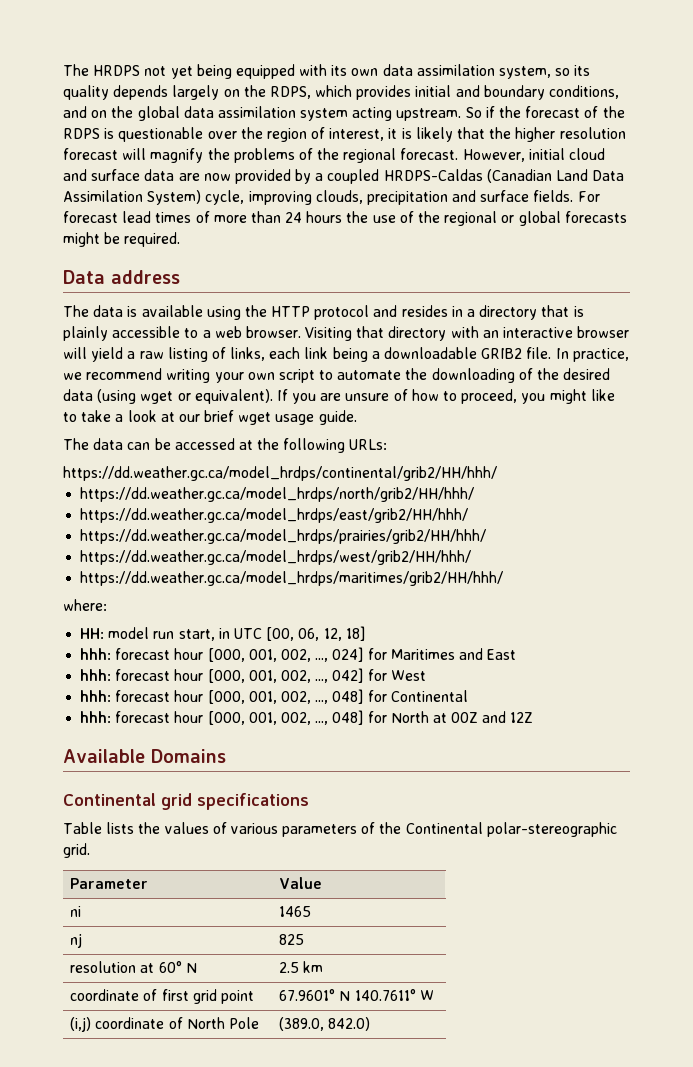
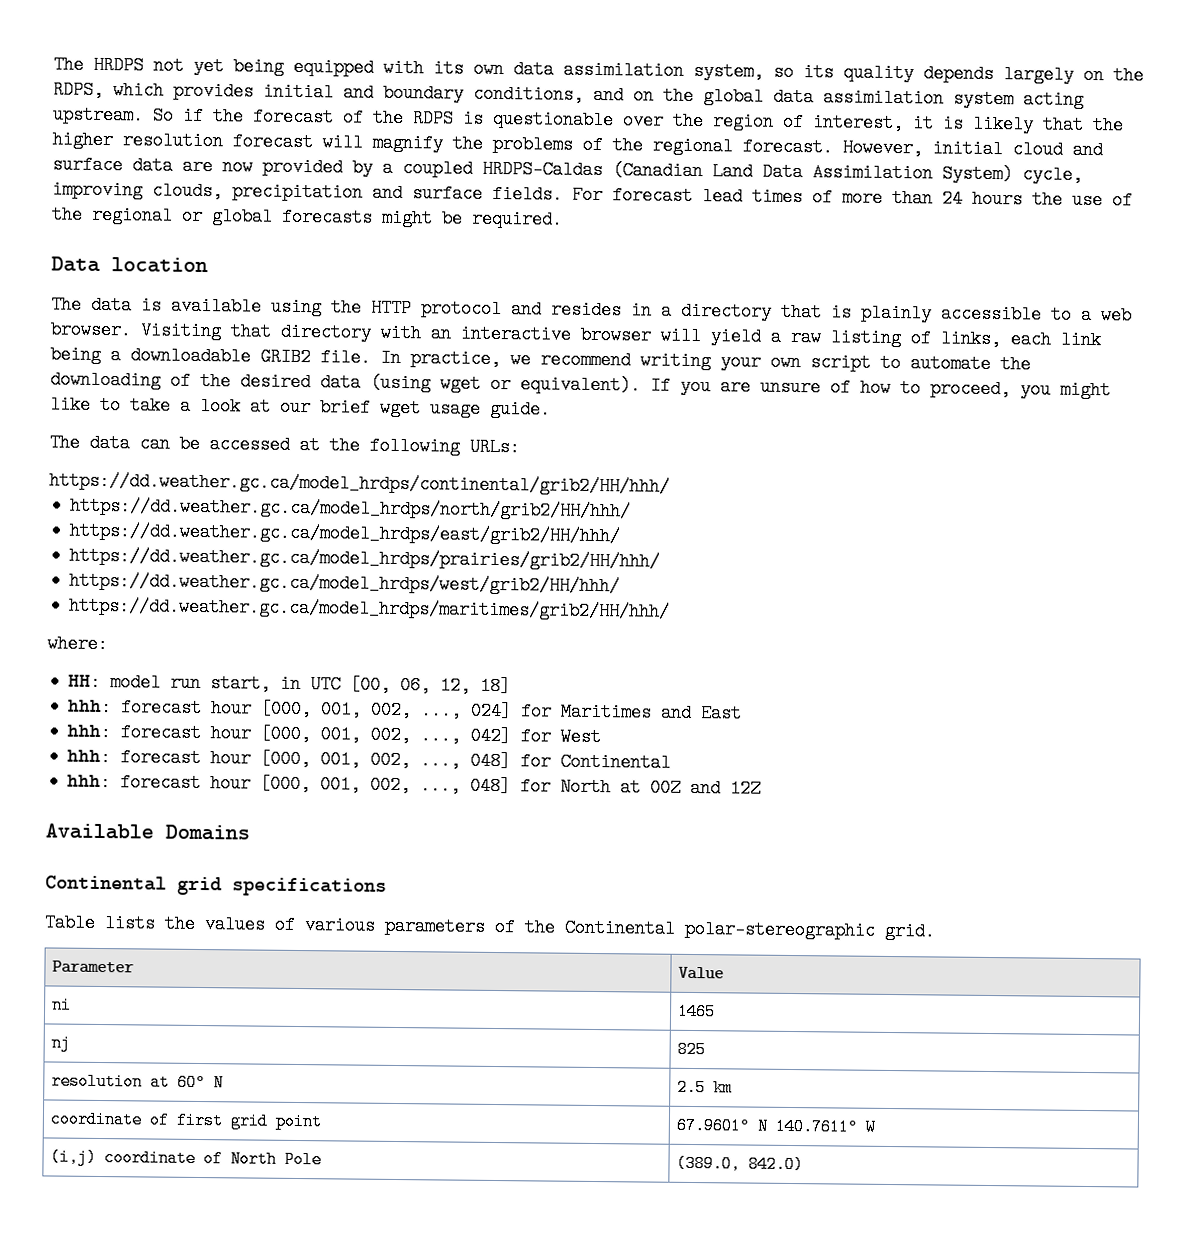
- Data address
+ Data location

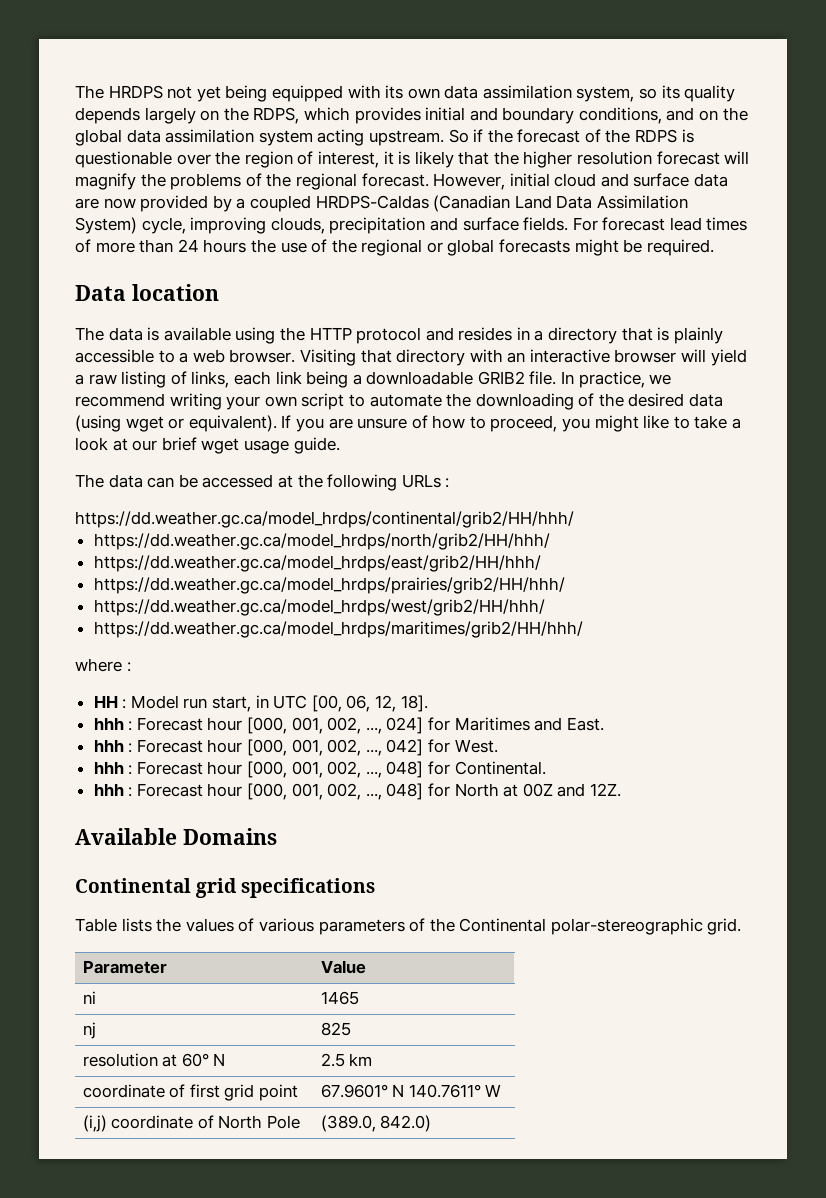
- The data can be accessed at the following URLs:
+ The data can be accessed at the following URLs :
- where:
- HH: model run start, in UTC [00, 06, 12, 18]
- hhh: forecast hour [000, 001, 002, ..., 024] for Maritimes and East
- hhh: forecast hour [000, 001, 002, ..., 042] for West
- hhh: forecast hour [000, 001, 002, ..., 048] for Continental
- hhh: forecast hour [000, 001, 002, ..., 048] for North at 00Z and 12Z
+ where :
+ HH : Model run start, in UTC [00, 06, 12, 18].
+ hhh : Forecast hour [000, 001, 002, ..., 024] for Maritimes and East.
+ hhh : Forecast hour [000, 001, 002, ..., 042] for West.
+ hhh : Forecast hour [000, 001, 002, ..., 048] for Continental.
+ hhh : Forecast hour [000, 001, 002, ..., 048] for North at 00Z and 12Z.

